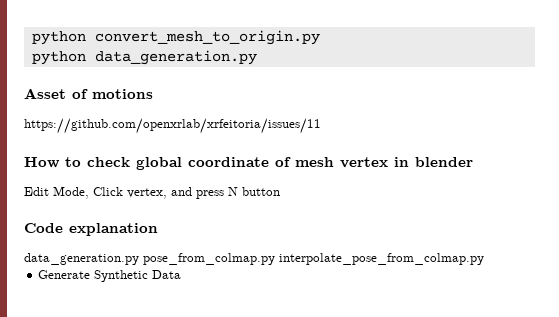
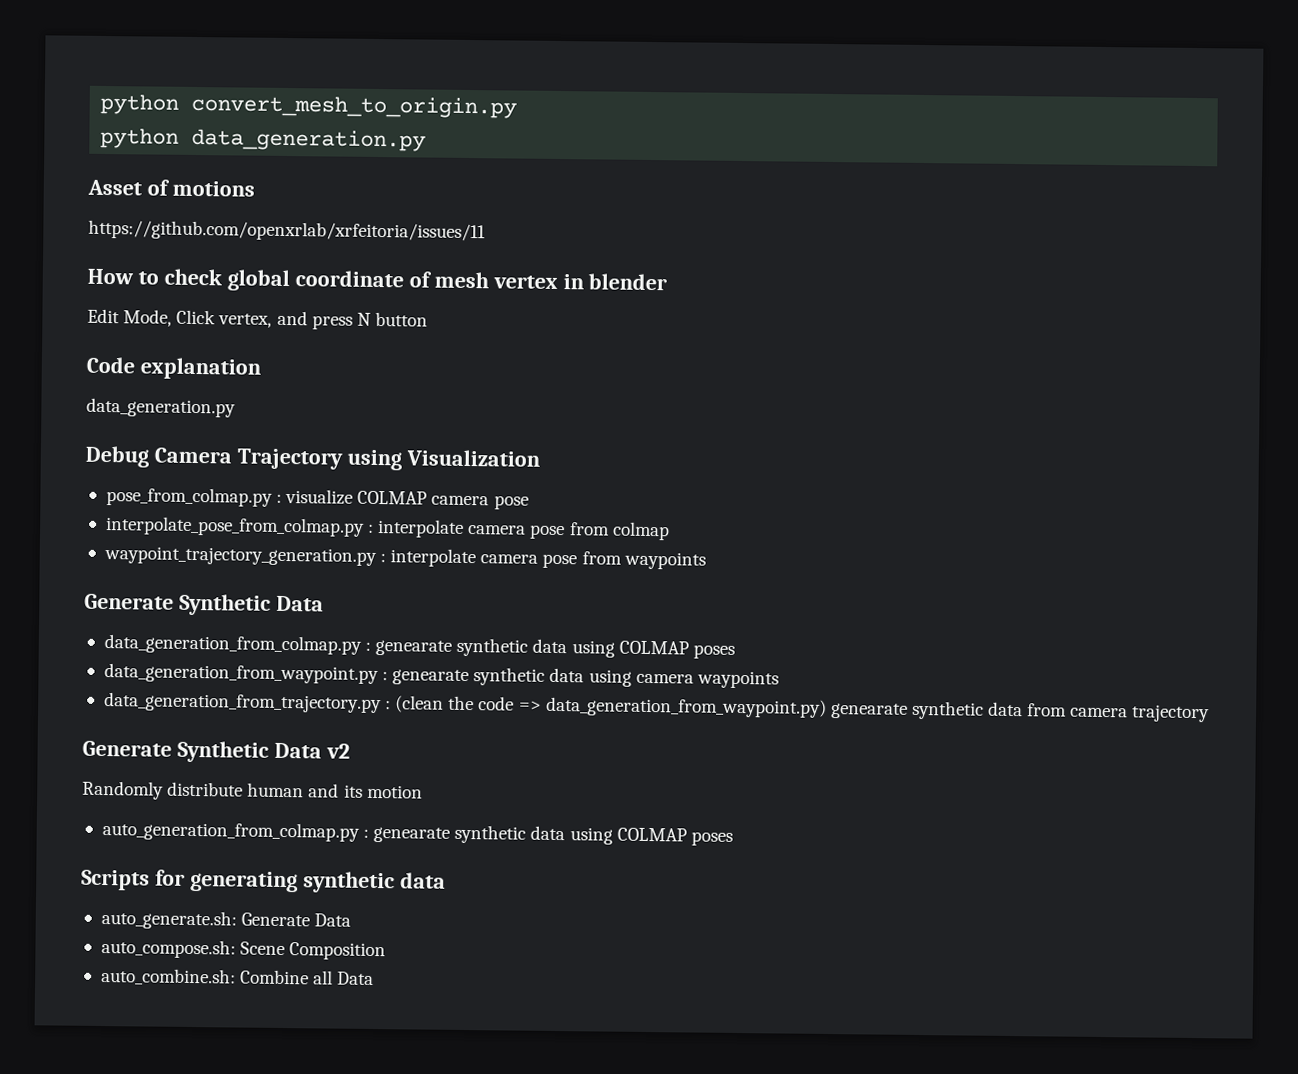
  Code explanation
- data_generation.py pose_from_colmap.py interpolate_pose_from_colmap.py
+ data_generation.py
+ Debug Camera Trajectory using Visualization
+ pose_from_colmap.py : visualize COLMAP camera pose
+ interpolate_pose_from_colmap.py : interpolate camera pose from colmap
+ waypoint_trajectory_generation.py : interpolate camera pose from waypoints
  Generate Synthetic Data
+ data_generation_from_colmap.py : genearate synthetic data using COLMAP poses
+ data_generation_from_waypoint.py : genearate synthetic data using camera waypoints
+ data_generation_from_trajectory.py : (clean the code => data_generation_from_waypoint.py) genearate synthetic data from camera trajectory
+ Generate Synthetic Data v2
+ Randomly distribute human and its motion
+ auto_generation_from_colmap.py : genearate synthetic data using COLMAP poses
+ Scripts for generating synthetic data
+ auto_generate.sh: Generate Data
+ auto_compose.sh: Scene Composition
+ auto_combine.sh: Combine all Data

